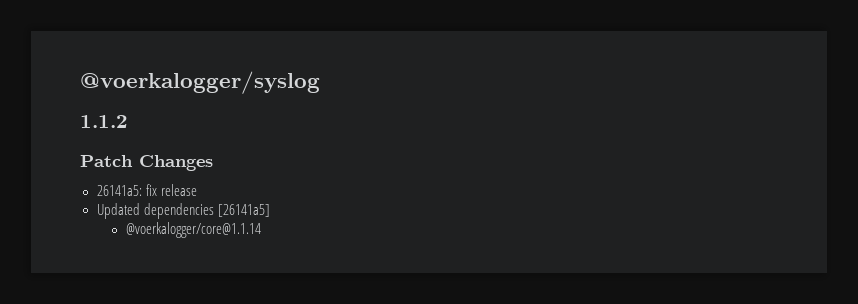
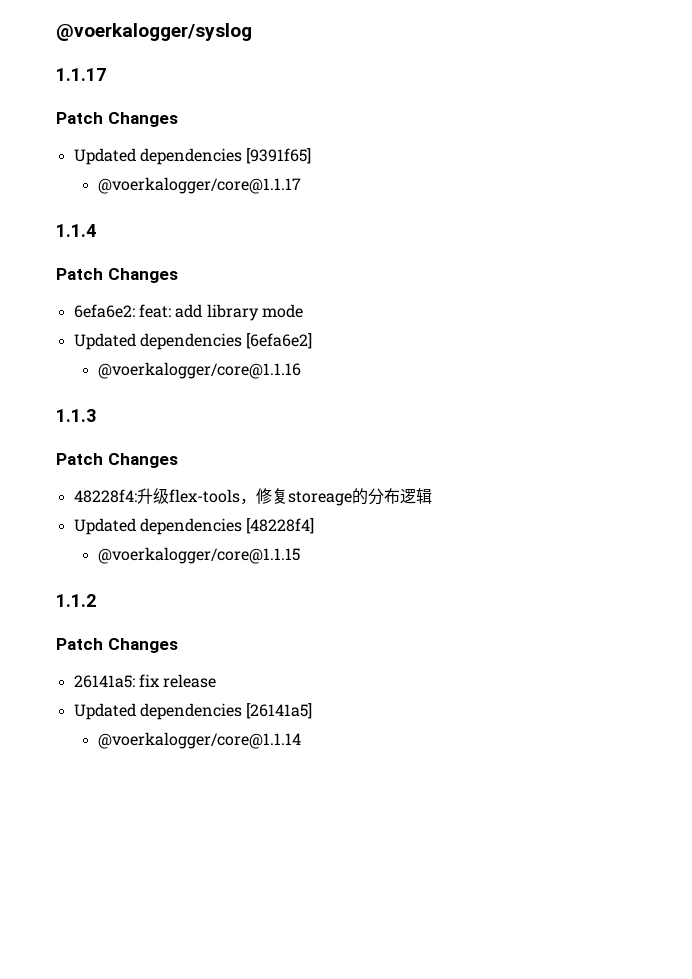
+ 1.1.17
+ Patch Changes
+ Updated dependencies [9391f65]
+ @voerkalogger/core@1.1.17
+ 1.1.4
+ Patch Changes
+ 6efa6e2: feat: add library mode
+ Updated dependencies [6efa6e2]
+ @voerkalogger/core@1.1.16
+ 1.1.3
+ Patch Changes
+ 48228f4:升级flex-tools，修复storeage的分布逻辑
+ Updated dependencies [48228f4]
+ @voerkalogger/core@1.1.15

